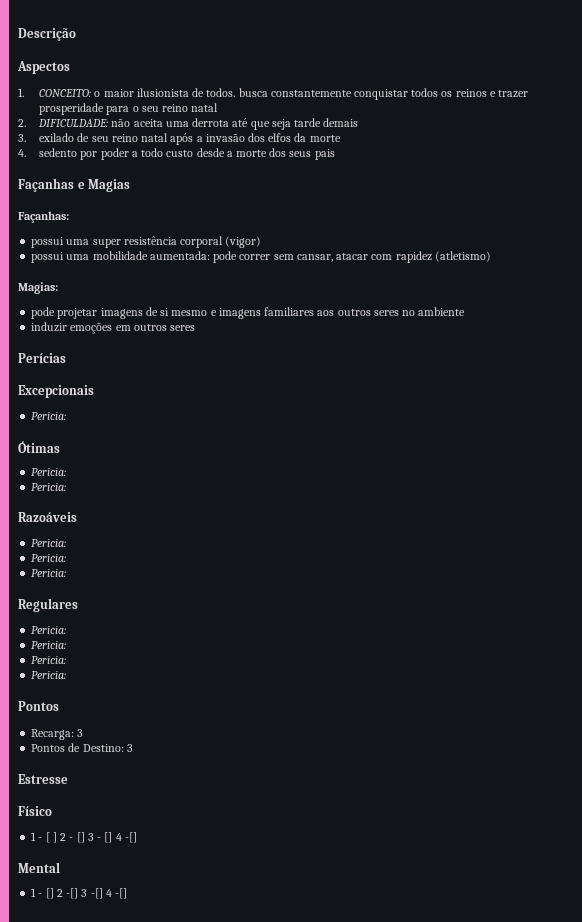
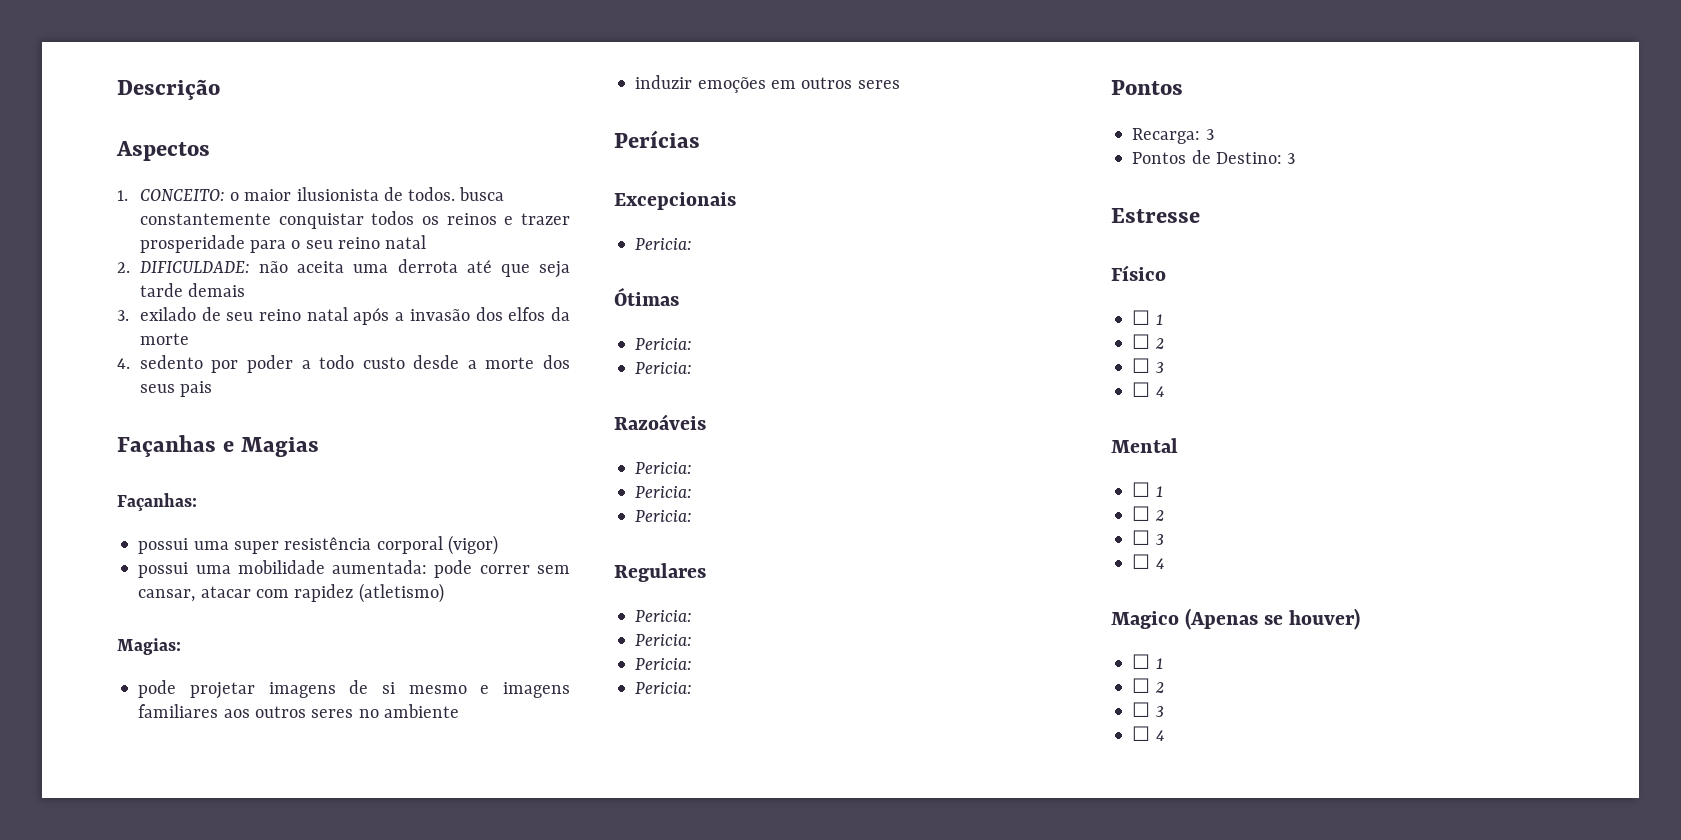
  Físico
- 1 - [ ] 2 - [] 3 - [] 4 -[]
+ ☐ 1
+ ☐ 2
+ ☐ 3
+ ☐ 4
  Mental
- 1 - [] 2 -[] 3 -[] 4 -[]
+ ☐ 1
+ ☐ 2
+ ☐ 3
+ ☐ 4
+ Magico (Apenas se houver)
+ ☐ 1
+ ☐ 2
+ ☐ 3
+ ☐ 4

